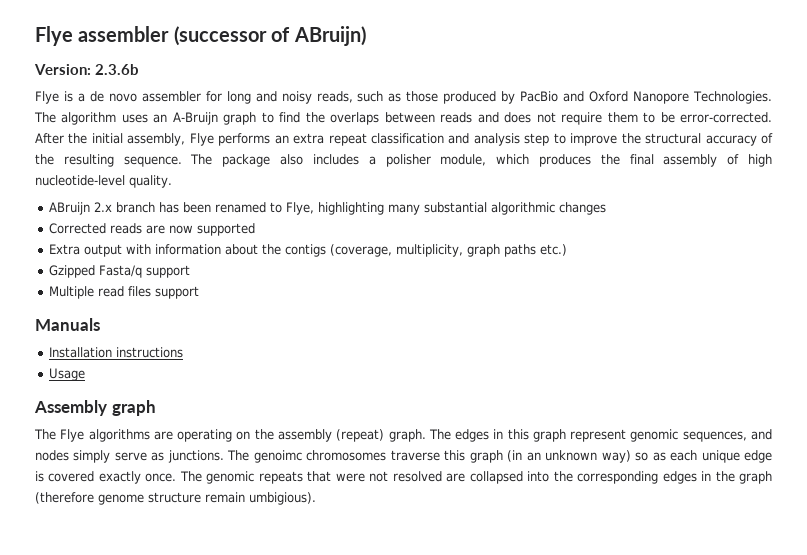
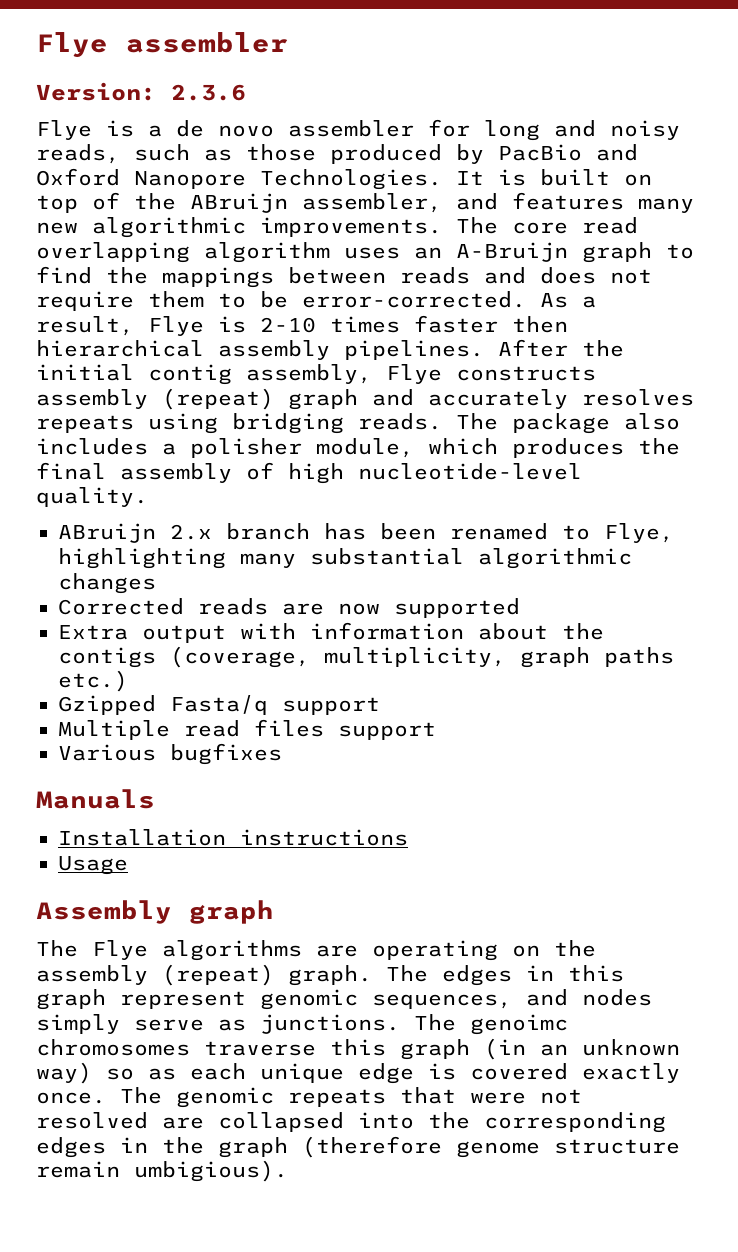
- Flye assembler (successor of ABruijn)
+ Flye assembler
- Version: 2.3.6b
+ Version: 2.3.6
- The algorithm uses an A-Bruijn graph to find the overlaps between reads and does not require them to be error-corrected.
+ It is built on top of the ABruijn assembler, and features many new algorithmic improvements. The core read overlapping algorithm uses an A-Bruijn graph to find the mappings between reads and does not require them to be error-corrected.
+ As a result, Flye is 2-10 times faster then hierarchical assembly pipelines.
- After the initial assembly, Flye performs an extra repeat classification and analysis step to improve the structural accuracy of the resulting sequence.
+ After the initial contig assembly, Flye constructs assembly (repeat) graph and accurately resolves repeats using bridging reads.
+ Various bugfixes

